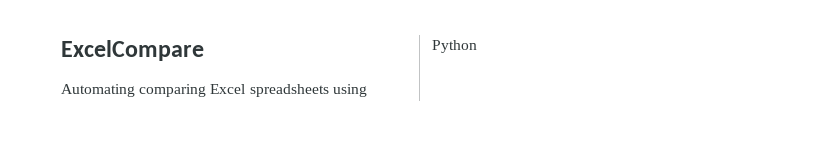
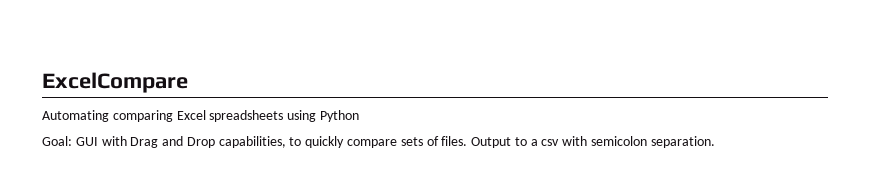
+ Goal: GUI with Drag and Drop capabilities, to quickly compare sets of files. Output to a csv with semicolon separation.

